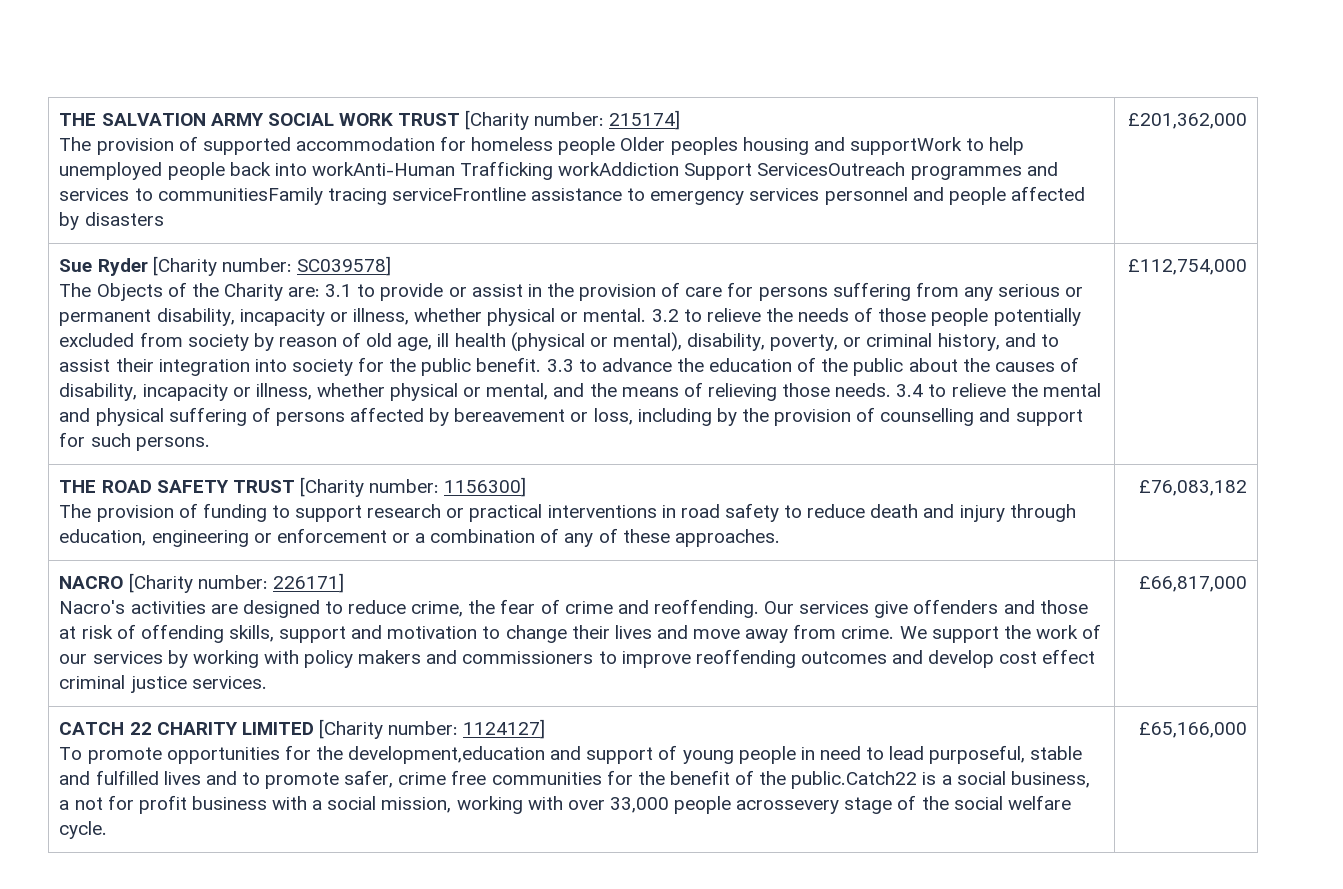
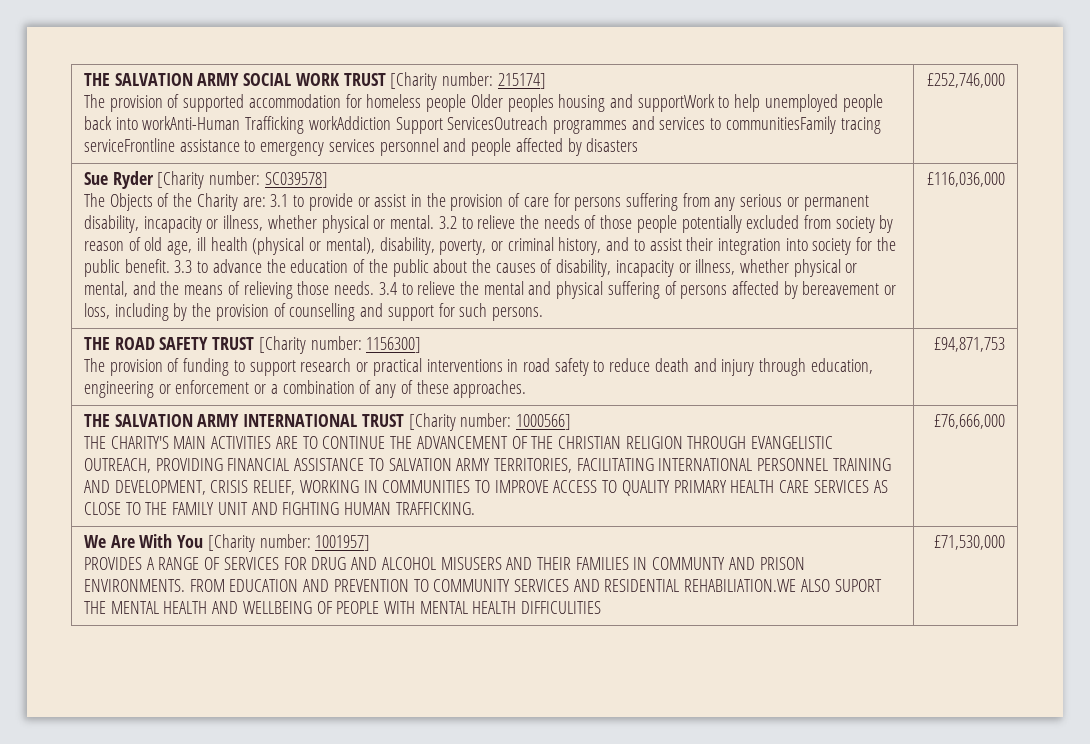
- £201,362,000
+ £252,746,000
- £112,754,000
+ £116,036,000
  THE ROAD SAFETY TRUST [Charity number: 1156300]
- The provision of funding to support research or practical interventions in road safety to reduce death and injury through education, engineering or enforcement or a combination of any of these approaches. | £76,083,182
- NACRO [Charity number: 226171]
- Nacro's activities are designed to reduce crime, the fear of crime and reoffending. Our services give offenders and those at risk of offending skills, support and motivation to change their lives and move away from crime. We support the work of our services by working with policy makers and commissioners to improve reoffending outcomes and develop cost effect criminal justice services. | £66,817,000
- CATCH 22 CHARITY LIMITED [Charity number: 1124127]
- To promote opportunities for the development,education and support of young people in need to lead purposeful, stable and fulfilled lives and to promote safer, crime free communities for the benefit of the public.Catch22 is a social business, a not for profit business with a social mission, working with over 33,000 people acrossevery stage of the social welfare cycle. | £65,166,000
+ The provision of funding to support research or practical interventions in road safety to reduce death and injury through education, engineering or enforcement or a combination of any of these approaches. | £94,871,753
+ THE SALVATION ARMY INTERNATIONAL TRUST [Charity number: 1000566]
+ THE CHARITY'S MAIN ACTIVITIES ARE TO CONTINUE THE ADVANCEMENT OF THE CHRISTIAN RELIGION THROUGH EVANGELISTIC OUTREACH, PROVIDING FINANCIAL ASSISTANCE TO SALVATION ARMY TERRITORIES, FACILITATING INTERNATIONAL PERSONNEL TRAINING AND DEVELOPMENT, CRISIS RELIEF, WORKING IN COMMUNITIES TO IMPROVE ACCESS TO QUALITY PRIMARY HEALTH CARE SERVICES AS CLOSE TO THE FAMILY UNIT AND FIGHTING HUMAN TRAFFICKING. | £76,666,000
+ We Are With You [Charity number: 1001957]
+ PROVIDES A RANGE OF SERVICES FOR DRUG AND ALCOHOL MISUSERS AND THEIR FAMILIES IN COMMUNTY AND PRISON ENVIRONMENTS. FROM EDUCATION AND PREVENTION TO COMMUNITY SERVICES AND RESIDENTIAL REHABILIATION.WE ALSO SUPORT THE MENTAL HEALTH AND WELLBEING OF PEOPLE WITH MENTAL HEALTH DIFFICULITIES | £71,530,000

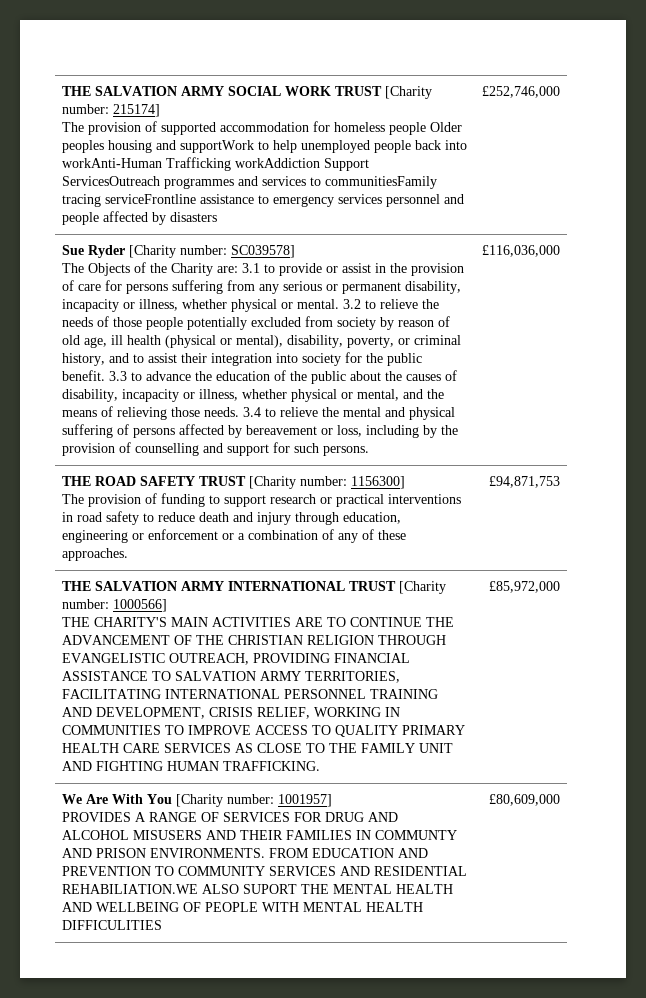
- £76,666,000
+ £85,972,000
- £71,530,000
+ £80,609,000

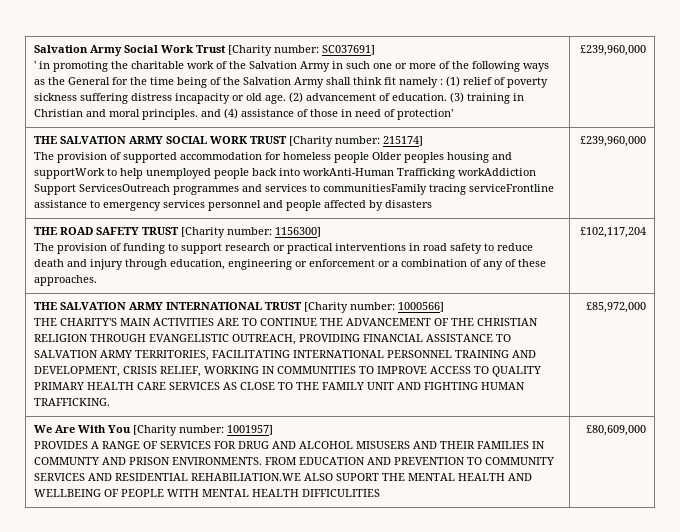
+ Salvation Army Social Work Trust [Charity number: SC037691]
+ ' in promoting the charitable work of the Salvation Army in such one or more of the following ways as the General for the time being of the Salvation Army shall think fit namely : (1) relief of poverty sickness suffering distress incapacity or old age. (2) advancement of education. (3) training in Christian and moral principles. and (4) assistance of those in need of protection' | £239,960,000
- The provision of supported accommodation for homeless people Older peoples housing and supportWork to help unemployed people back into workAnti-Human Trafficking workAddiction Support ServicesOutreach programmes and services to communitiesFamily tracing serviceFrontline assistance to emergency services personnel and people affected by disasters | £252,746,000
- Sue Ryder [Charity number: SC039578]
- The Objects of the Charity are: 3.1 to provide or assist in the provision of care for persons suffering from any serious or permanent disability, incapacity or illness, whether physical or mental. 3.2 to relieve the needs of those people potentially excluded from society by reason of old age, ill health (physical or mental), disability, poverty, or criminal history, and to assist their integration into society for the public benefit. 3.3 to advance the education of the public about the causes of disability, incapacity or illness, whether physical or mental, and the means of relieving those needs. 3.4 to relieve the mental and physical suffering of persons affected by bereavement or loss, including by the provision of counselling and support for such persons. | £116,036,000
+ The provision of supported accommodation for homeless people Older peoples housing and supportWork to help unemployed people back into workAnti-Human Trafficking workAddiction Support ServicesOutreach programmes and services to communitiesFamily tracing serviceFrontline assistance to emergency services personnel and people affected by disasters | £239,960,000
  THE ROAD SAFETY TRUST [Charity number: 1156300]
- The provision of funding to support research or practical interventions in road safety to reduce death and injury through education, engineering or enforcement or a combination of any of these approaches. | £94,871,753
+ The provision of funding to support research or practical interventions in road safety to reduce death and injury through education, engineering or enforcement or a combination of any of these approaches. | £102,117,204

